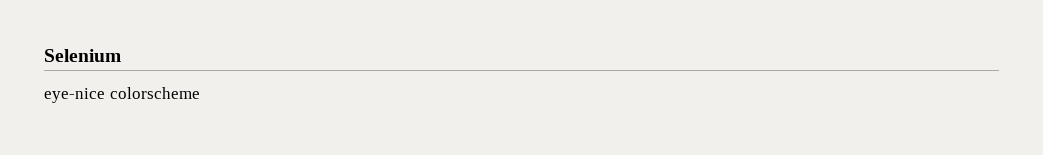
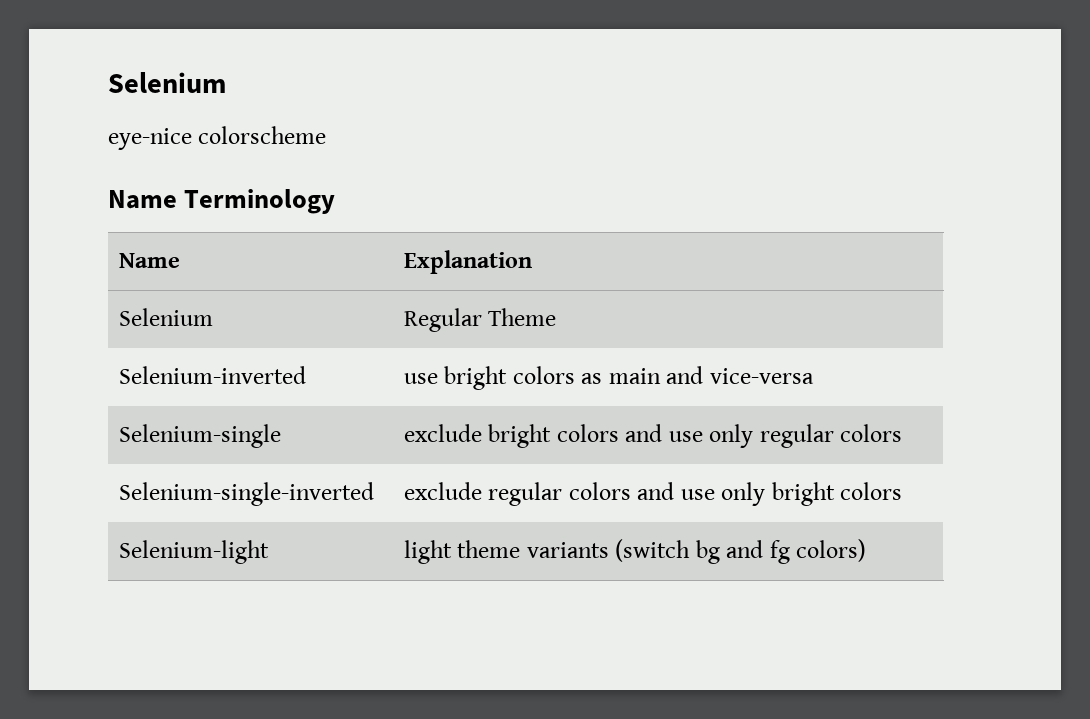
+ Name Terminology
+ Name | Explanation
+ Selenium | Regular Theme
+ Selenium-inverted | use bright colors as main and vice-versa
+ Selenium-single | exclude bright colors and use only regular colors
+ Selenium-single-inverted | exclude regular colors and use only bright colors
+ Selenium-light | light theme variants (switch bg and fg colors)

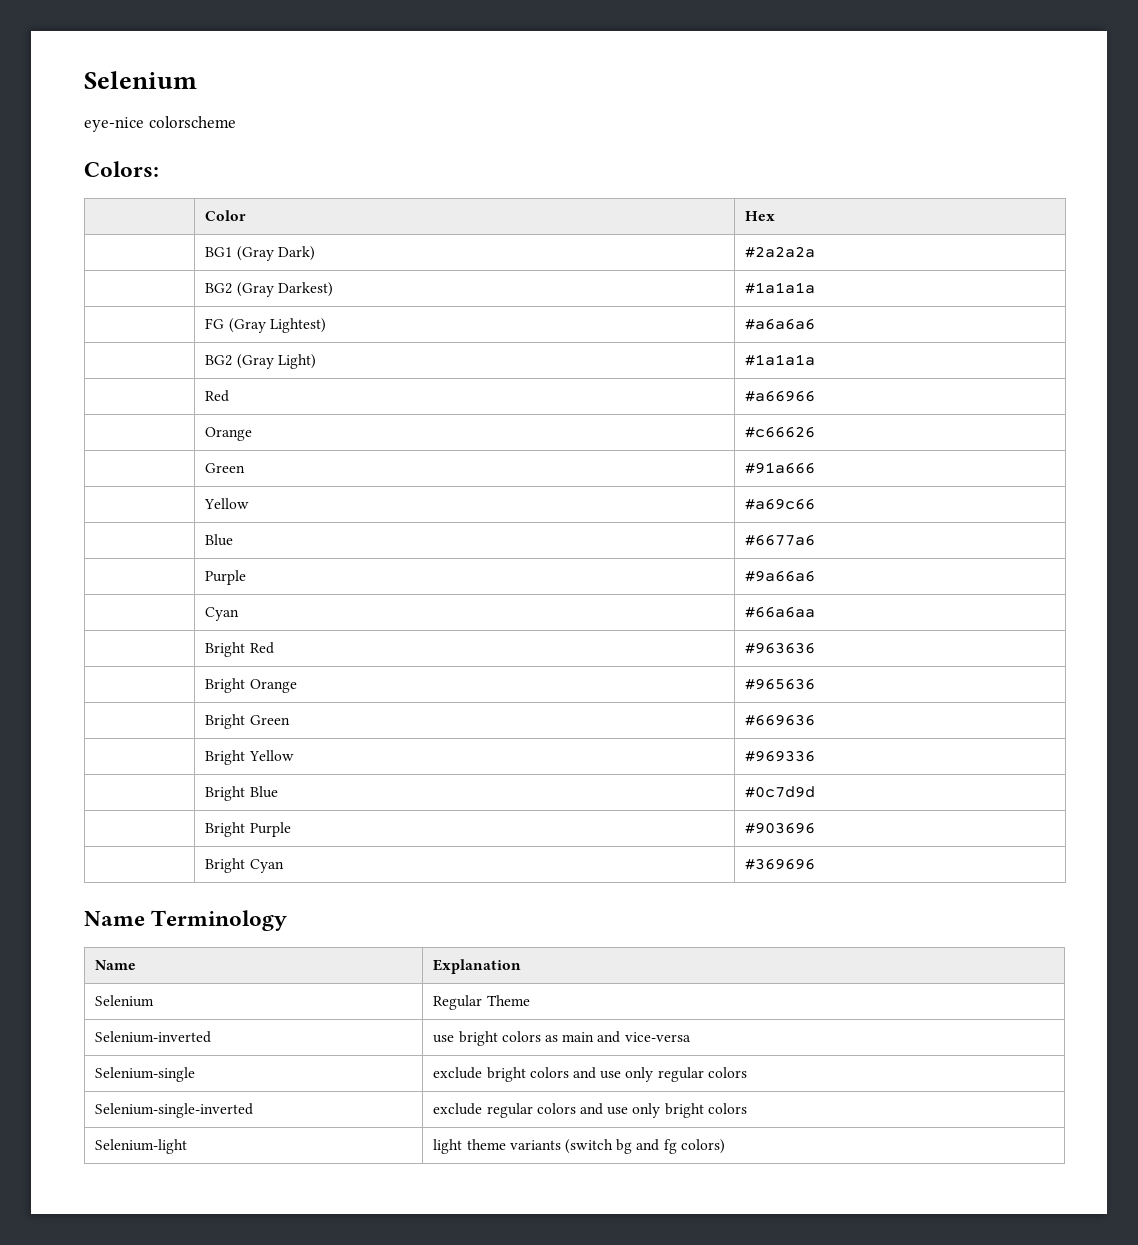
+ Colors:
+ | Color | Hex
+ | BG1 (Gray Dark) | #2a2a2a
+ | BG2 (Gray Darkest) | #1a1a1a
+ | FG (Gray Lightest) | #a6a6a6
+ | BG2 (Gray Light) | #1a1a1a
+ | Red | #a66966
+ | Orange | #c66626
+ | Green | #91a666
+ | Yellow | #a69c66
+ | Blue | #6677a6
+ | Purple | #9a66a6
+ | Cyan | #66a6aa
+ | Bright Red | #963636
+ | Bright Orange | #965636
+ | Bright Green | #669636
+ | Bright Yellow | #969336
+ | Bright Blue | #0c7d9d
+ | Bright Purple | #903696
+ | Bright Cyan | #369696

